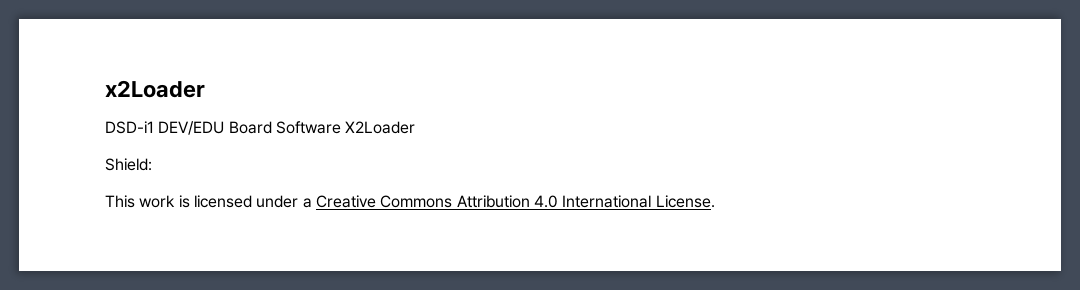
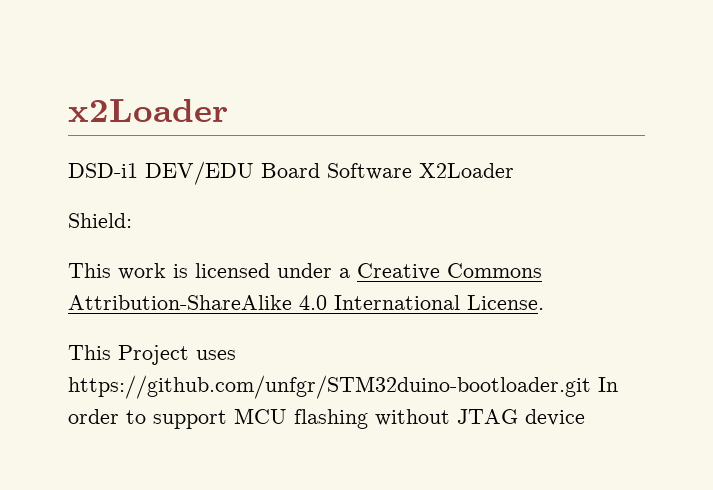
- This work is licensed under a Creative Commons Attribution 4.0 International License.
+ This work is licensed under a Creative Commons Attribution-ShareAlike 4.0 International License.
+ This Project uses https://github.com/unfgr/STM32duino-bootloader.git In order to support MCU flashing without JTAG device

